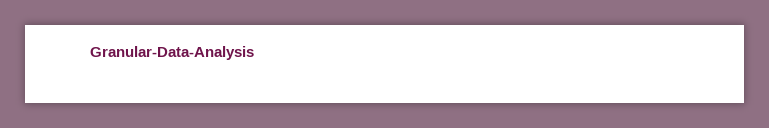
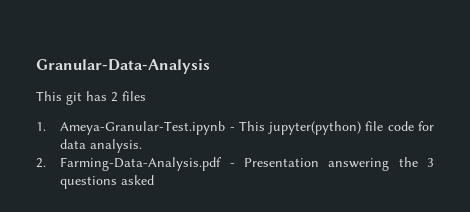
+ This git has 2 files
+ 1. Ameya-Granular-Test.ipynb - This jupyter(python) file code for data analysis.
+ 2. Farming-Data-Analysis.pdf - Presentation answering the 3 questions asked

